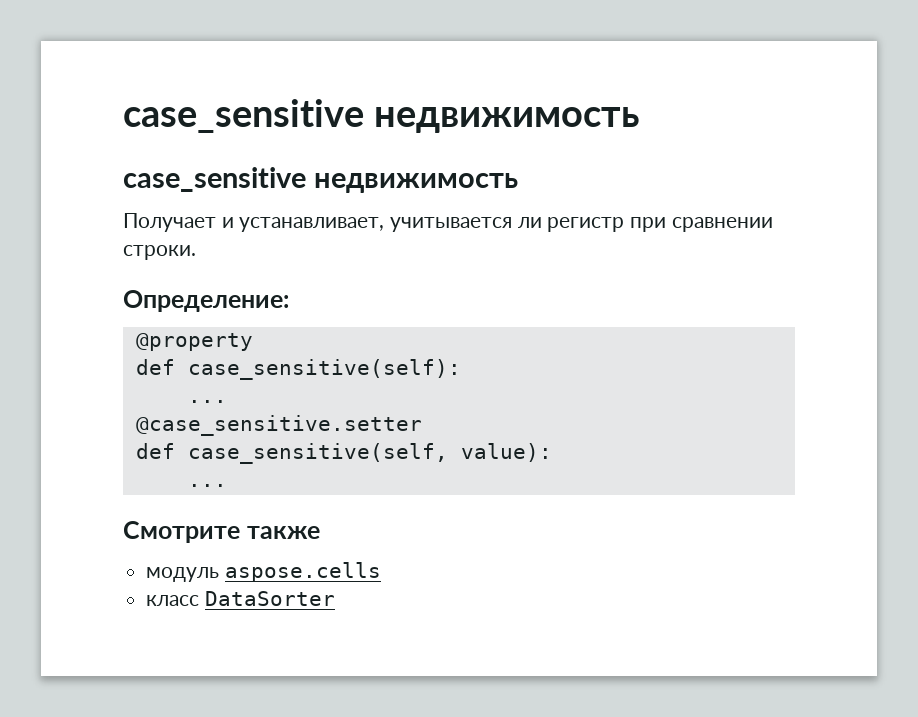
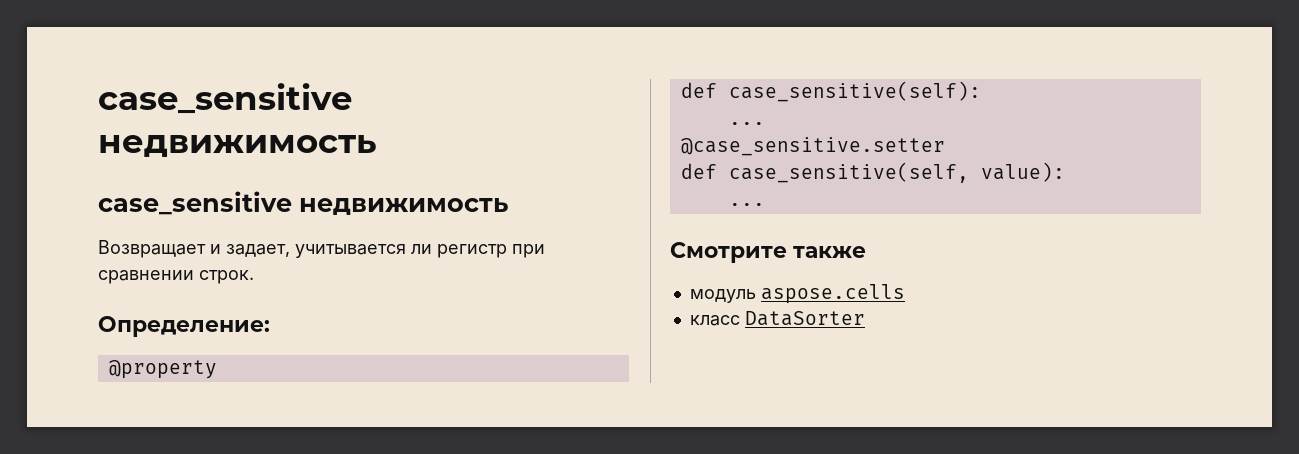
- Получает и устанавливает, учитывается ли регистр при сравнении строки.
+ Возвращает и задает, учитывается ли регистр при сравнении строк.

